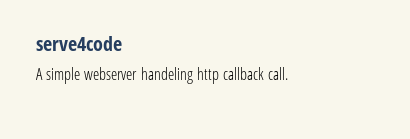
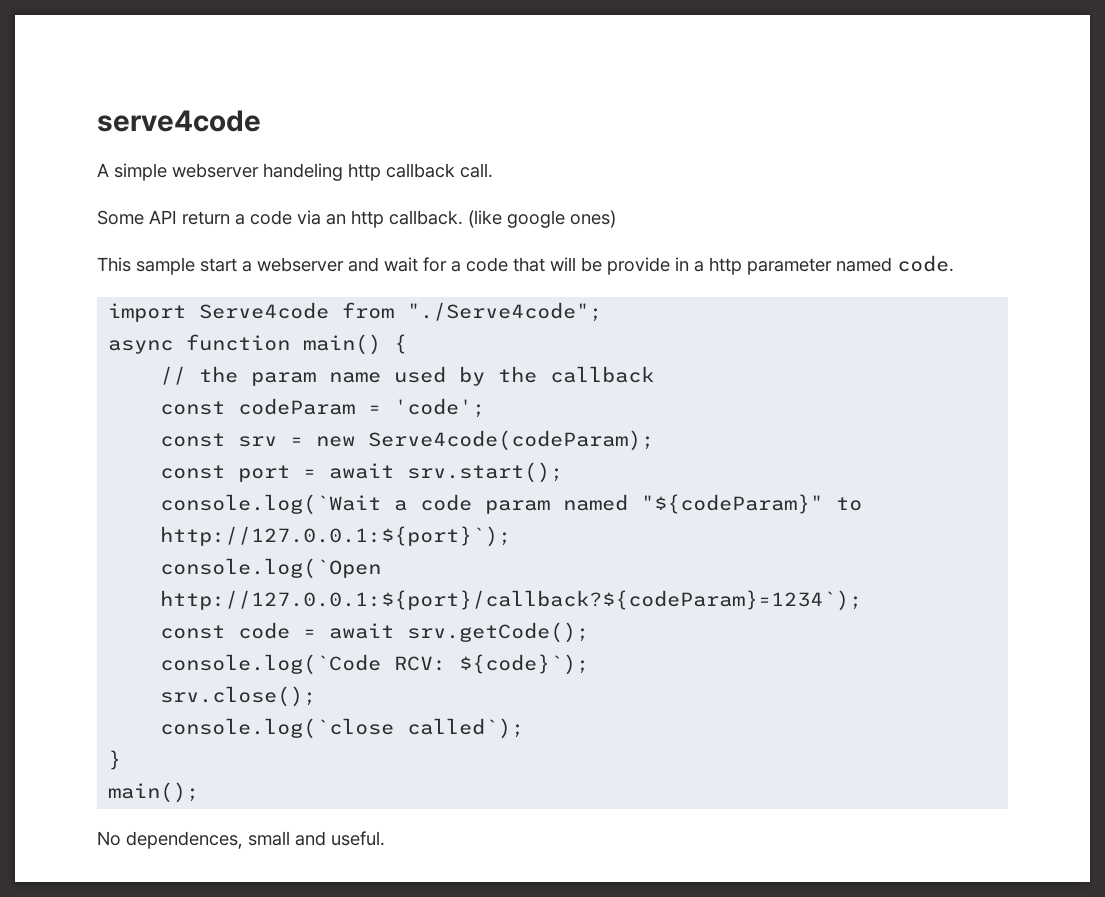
+ Some API return a code via an http callback. (like google ones)
+ This sample start a webserver and wait for a code that will be provide in a http parameter named code.
+ import Serve4code from "./Serve4code";
+ async function main() {
+ // the param name used by the callback
+ const codeParam = 'code';
+ const srv = new Serve4code(codeParam);
+ const port = await srv.start();
+ console.log(`Wait a code param named "${codeParam}" to http://127.0.0.1:${port}`);
+ console.log(`Open http://127.0.0.1:${port}/callback?${codeParam}=1234`);
+ const code = await srv.getCode();
+ console.log(`Code RCV: ${code}`);
+ srv.close();
+ console.log(`close called`);
+ }
+ main();
+ No dependences, small and useful.

